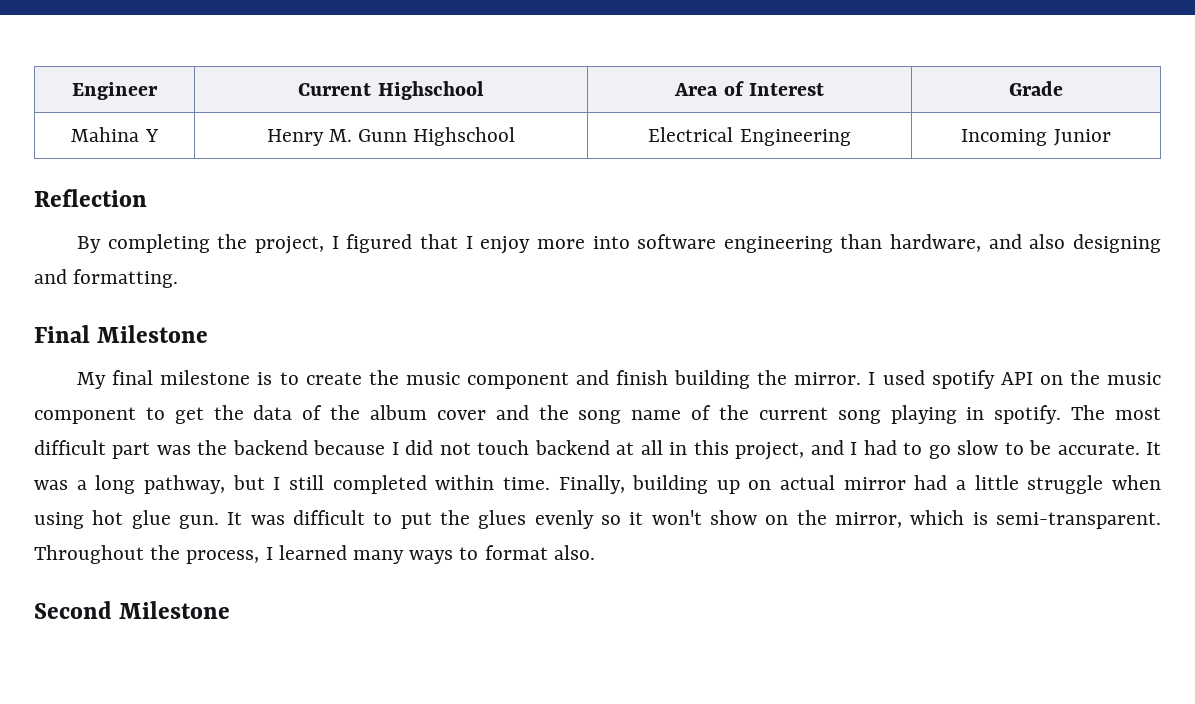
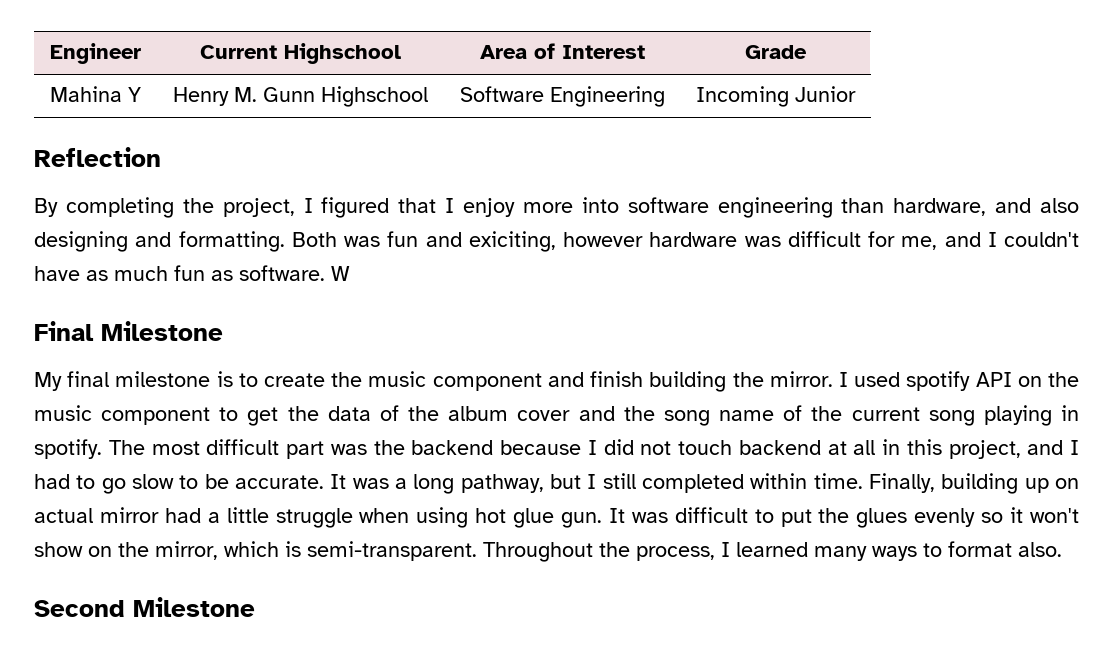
- Mahina Y | Henry M. Gunn Highschool | Electrical Engineering | Incoming Junior
+ Mahina Y | Henry M. Gunn Highschool | Software Engineering | Incoming Junior
+ Both was fun and exiciting, however hardware was difficult for me, and I couldn't have as much fun as software. W

